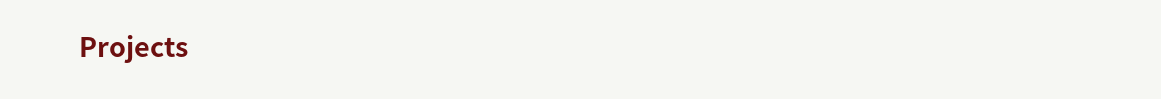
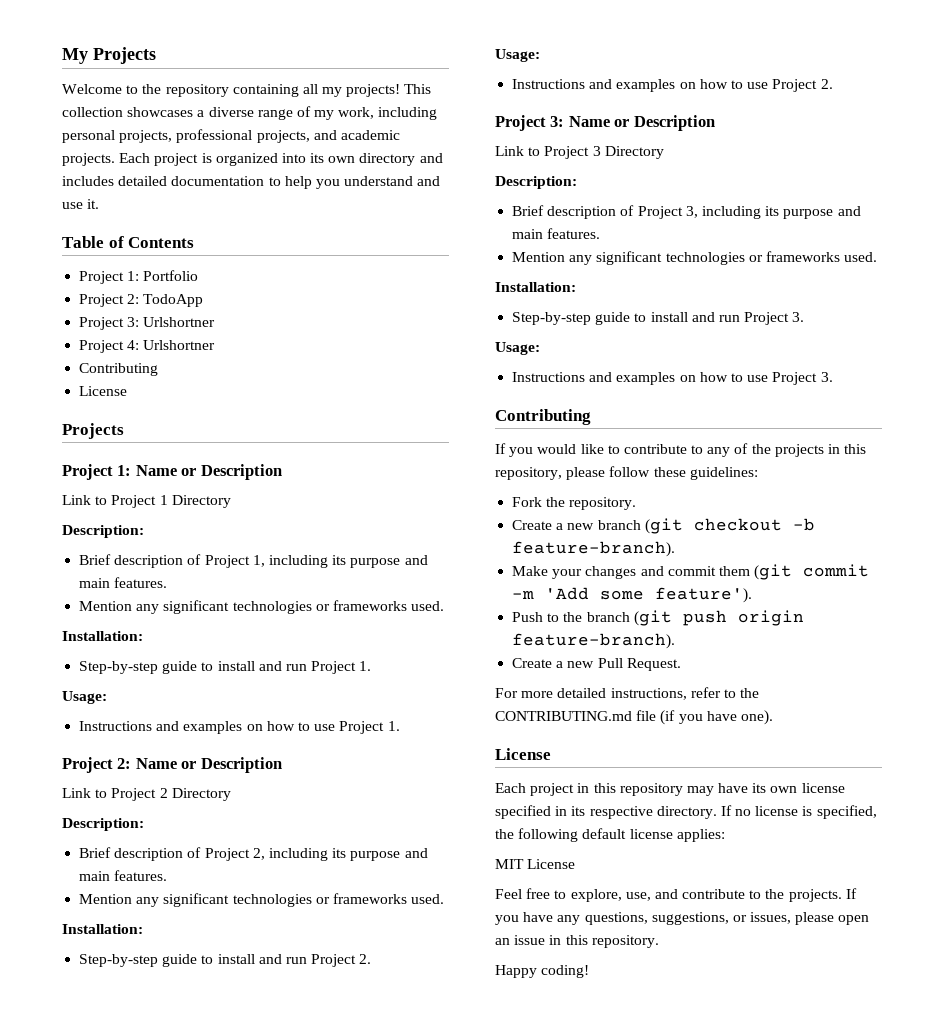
+ My Projects
+ Welcome to the repository containing all my projects! This collection showcases a diverse range of my work, including personal projects, professional projects, and academic projects. Each project is organized into its own directory and includes detailed documentation to help you understand and use it.
+ Table of Contents
+ Project 1: Portfolio
+ Project 2: TodoApp
+ Project 3: Urlshortner
+ Project 4: Urlshortner
+ Contributing
+ License
  Projects
+ Project 1: Name or Description
+ Link to Project 1 Directory
+ Description:
+ Brief description of Project 1, including its purpose and main features.
+ Mention any significant technologies or frameworks used.
+ Installation:
+ Step-by-step guide to install and run Project 1.
+ Usage:
+ Instructions and examples on how to use Project 1.
+ Project 2: Name or Description
+ Link to Project 2 Directory
+ Description:
+ Brief description of Project 2, including its purpose and main features.
+ Mention any significant technologies or frameworks used.
+ Installation:
+ Step-by-step guide to install and run Project 2.
+ Usage:
+ Instructions and examples on how to use Project 2.
+ Project 3: Name or Description
+ Link to Project 3 Directory
+ Description:
+ Brief description of Project 3, including its purpose and main features.
+ Mention any significant technologies or frameworks used.
+ Installation:
+ Step-by-step guide to install and run Project 3.
+ Usage:
+ Instructions and examples on how to use Project 3.
+ Contributing
+ If you would like to contribute to any of the projects in this repository, please follow these guidelines:
+ Fork the repository.
+ Create a new branch (git checkout -b feature-branch).
+ Make your changes and commit them (git commit -m 'Add some feature').
+ Push to the branch (git push origin feature-branch).
+ Create a new Pull Request.
+ For more detailed instructions, refer to the CONTRIBUTING.md file (if you have one).
+ License
+ Each project in this repository may have its own license specified in its respective directory. If no license is specified, the following default license applies:
+ MIT License
+ Feel free to explore, use, and contribute to the projects. If you have any questions, suggestions, or issues, please open an issue in this repository.
+ Happy coding!

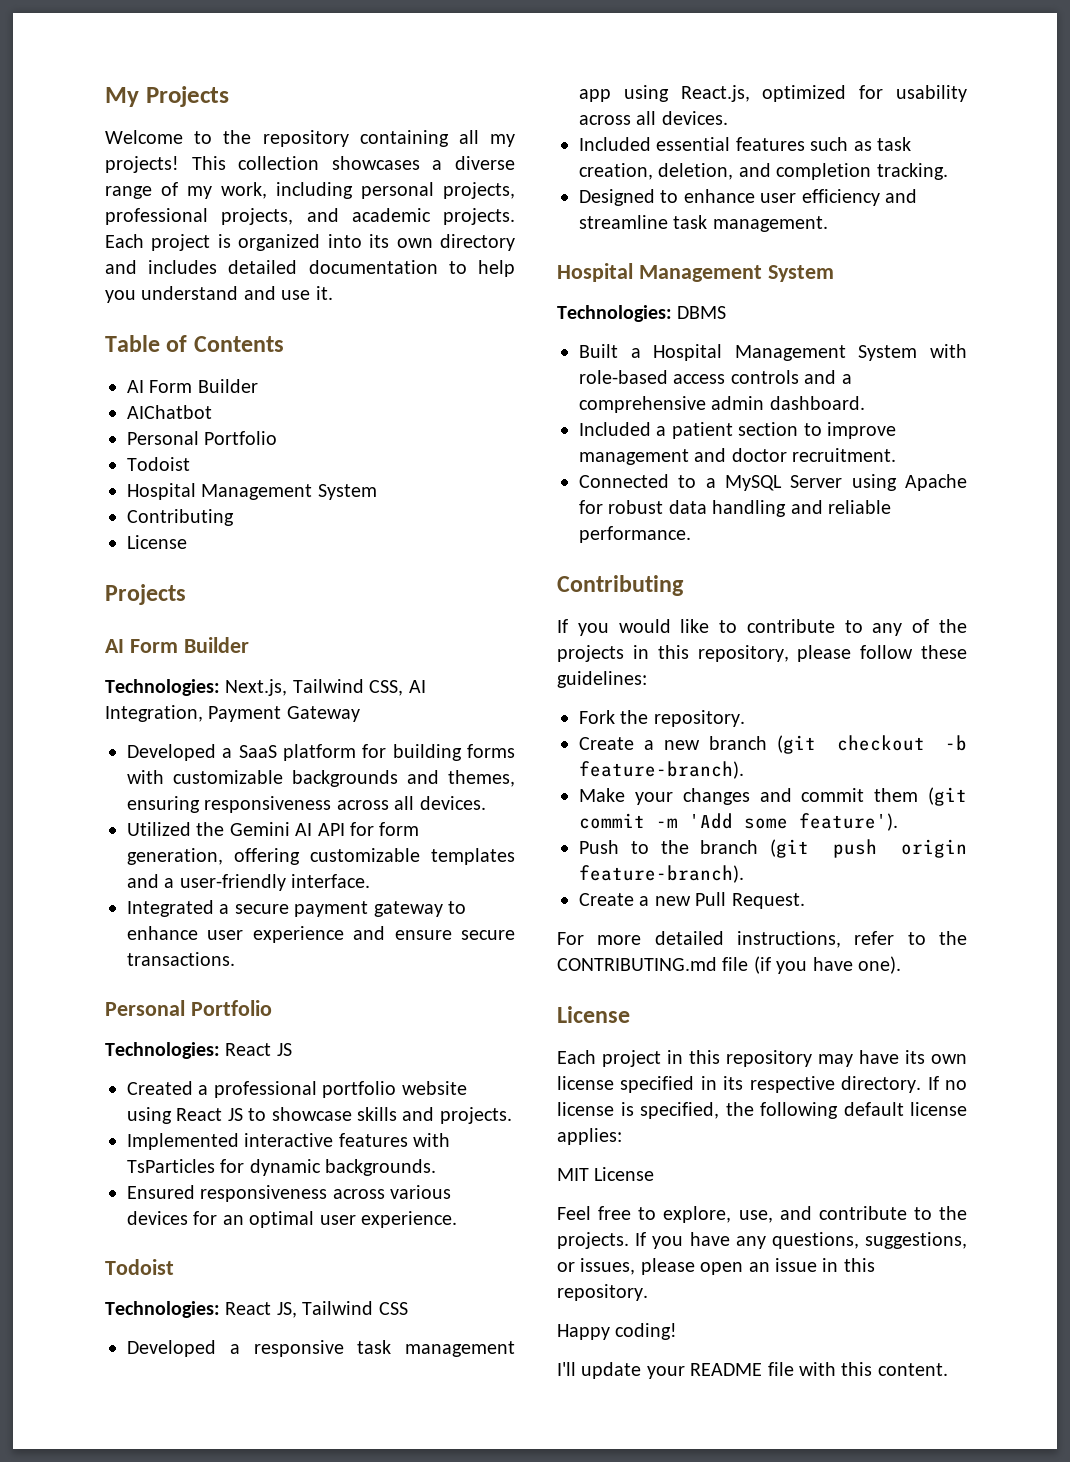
  Table of Contents
- Project 1: Portfolio
- Project 2: TodoApp
- Project 3: Urlshortner
- Project 4: Urlshortner
+ AI Form Builder
+ AIChatbot
+ Personal Portfolio
+ Todoist
+ Hospital Management System
  Contributing
  License
  Projects
- Project 1: Name or Description
- Link to Project 1 Directory
- Description:
- Brief description of Project 1, including its purpose and main features.
- Mention any significant technologies or frameworks used.
- Installation:
- Step-by-step guide to install and run Project 1.
- Usage:
- Instructions and examples on how to use Project 1.
- Project 2: Name or Description
- Link to Project 2 Directory
- Description:
- Brief description of Project 2, including its purpose and main features.
- Mention any significant technologies or frameworks used.
- Installation:
- Step-by-step guide to install and run Project 2.
- Usage:
- Instructions and examples on how to use Project 2.
- Project 3: Name or Description
- Link to Project 3 Directory
- Description:
- Brief description of Project 3, including its purpose and main features.
- Mention any significant technologies or frameworks used.
- Installation:
- Step-by-step guide to install and run Project 3.
- Usage:
- Instructions and examples on how to use Project 3.
+ AI Form Builder
+ Technologies: Next.js, Tailwind CSS, AI Integration, Payment Gateway
+ Developed a SaaS platform for building forms with customizable backgrounds and themes, ensuring responsiveness across all devices.
+ Utilized the Gemini AI API for form generation, offering customizable templates and a user-friendly interface.
+ Integrated a secure payment gateway to enhance user experience and ensure secure transactions.
+ Personal Portfolio
+ Technologies: React JS
+ Created a professional portfolio website using React JS to showcase skills and projects.
+ Implemented interactive features with TsParticles for dynamic backgrounds.
+ Ensured responsiveness across various devices for an optimal user experience.
+ Todoist
+ Technologies: React JS, Tailwind CSS
+ Developed a responsive task management app using React.js, optimized for usability across all devices.
+ Included essential features such as task creation, deletion, and completion tracking.
+ Designed to enhance user efficiency and streamline task management.
+ Hospital Management System
+ Technologies: DBMS
+ Built a Hospital Management System with role-based access controls and a comprehensive admin dashboard.
+ Included a patient section to improve management and doctor recruitment.
+ Connected to a MySQL Server using Apache for robust data handling and reliable performance.
+ I'll update your README file with this content.

